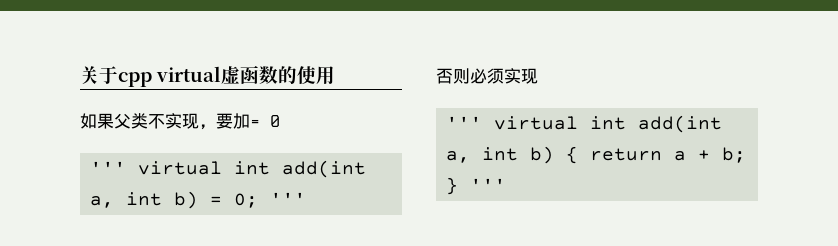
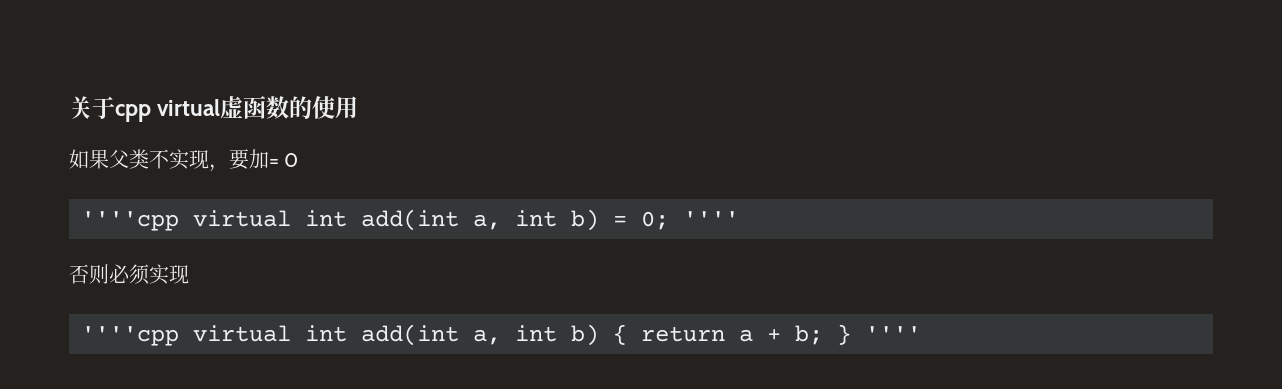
- ''' virtual int add(int a, int b) = 0; '''
+ ''''cpp virtual int add(int a, int b) = 0; ''''
- ''' virtual int add(int a, int b) { return a + b; } '''
+ ''''cpp virtual int add(int a, int b) { return a + b; } ''''

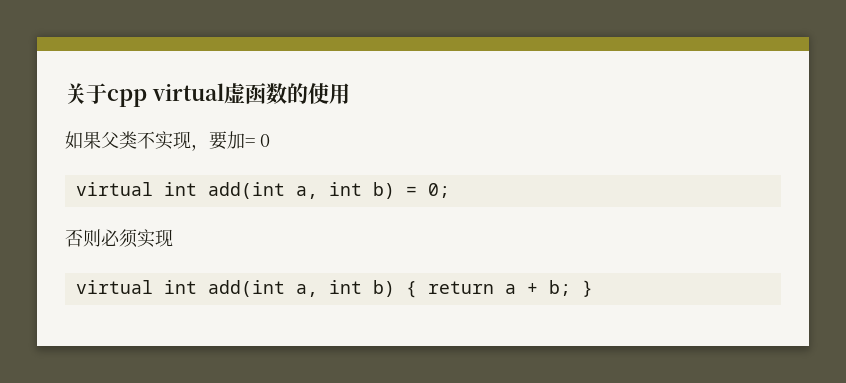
- ''''cpp virtual int add(int a, int b) = 0; ''''
+ virtual int add(int a, int b) = 0;
- ''''cpp virtual int add(int a, int b) { return a + b; } ''''
+ virtual int add(int a, int b) { return a + b; }

